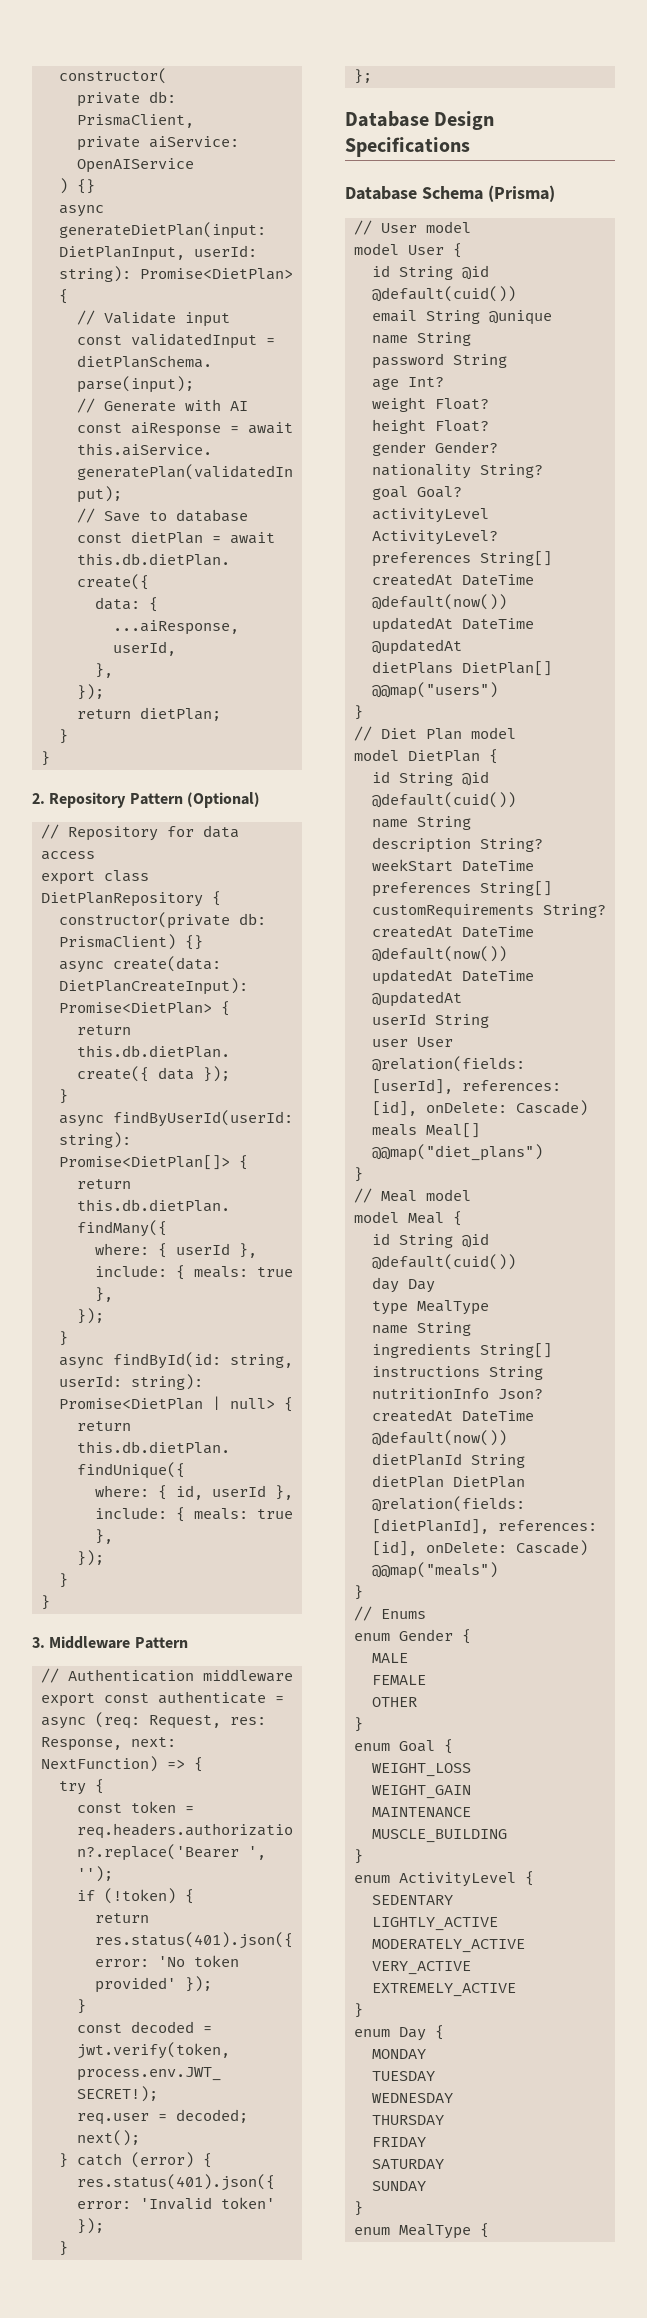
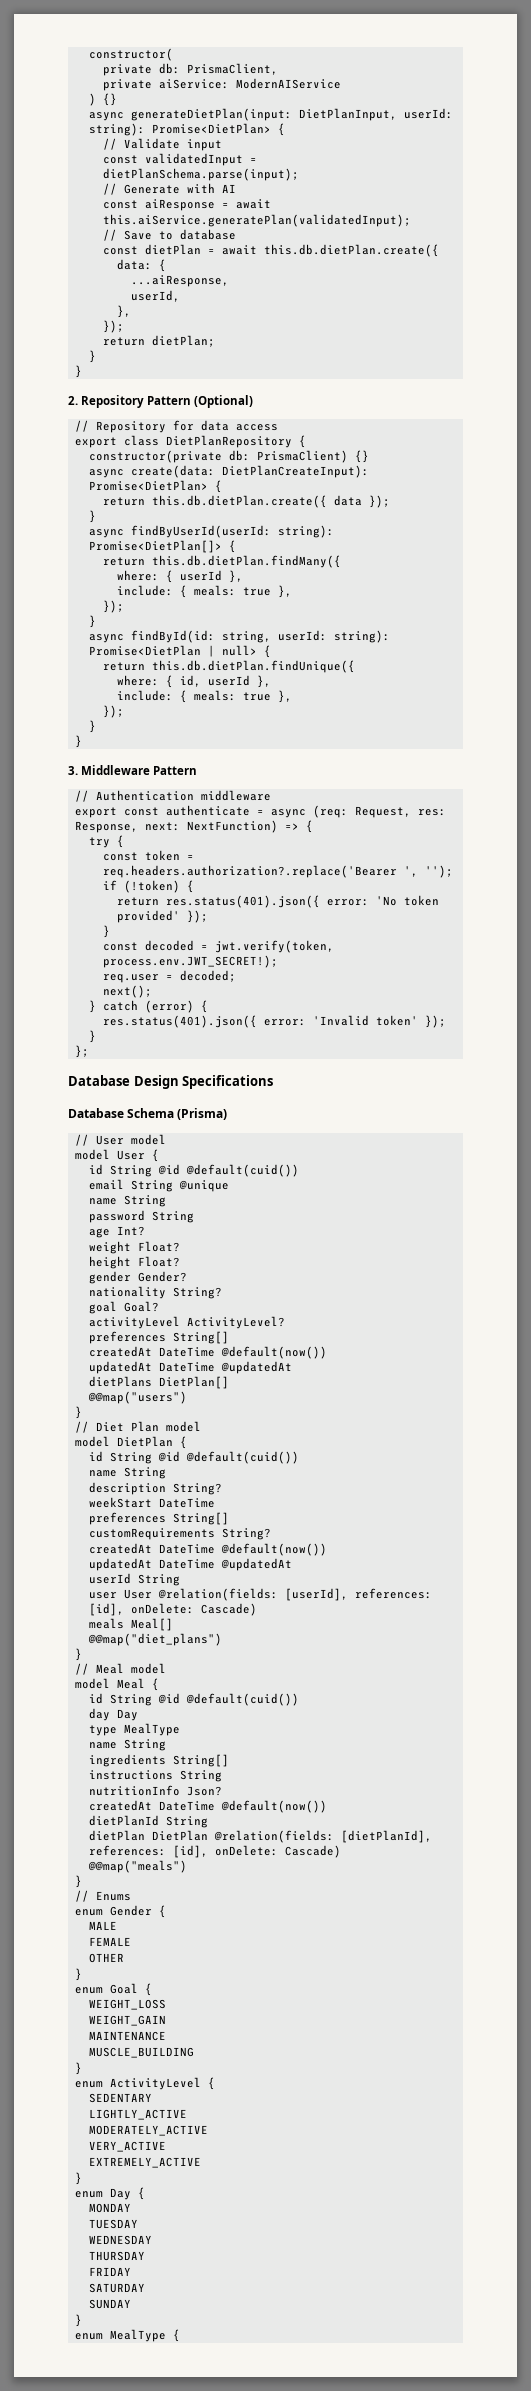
- private aiService: OpenAIService
+ private aiService: ModernAIService

